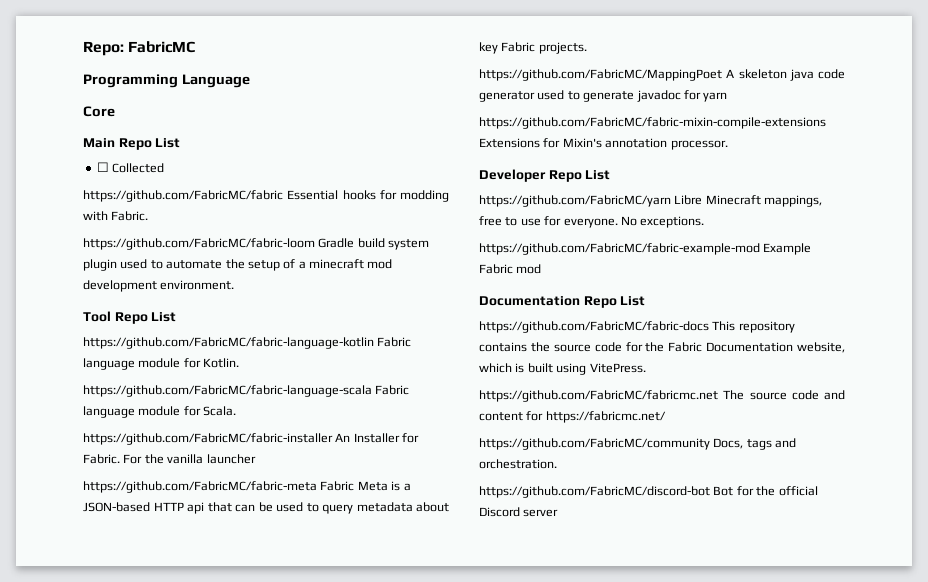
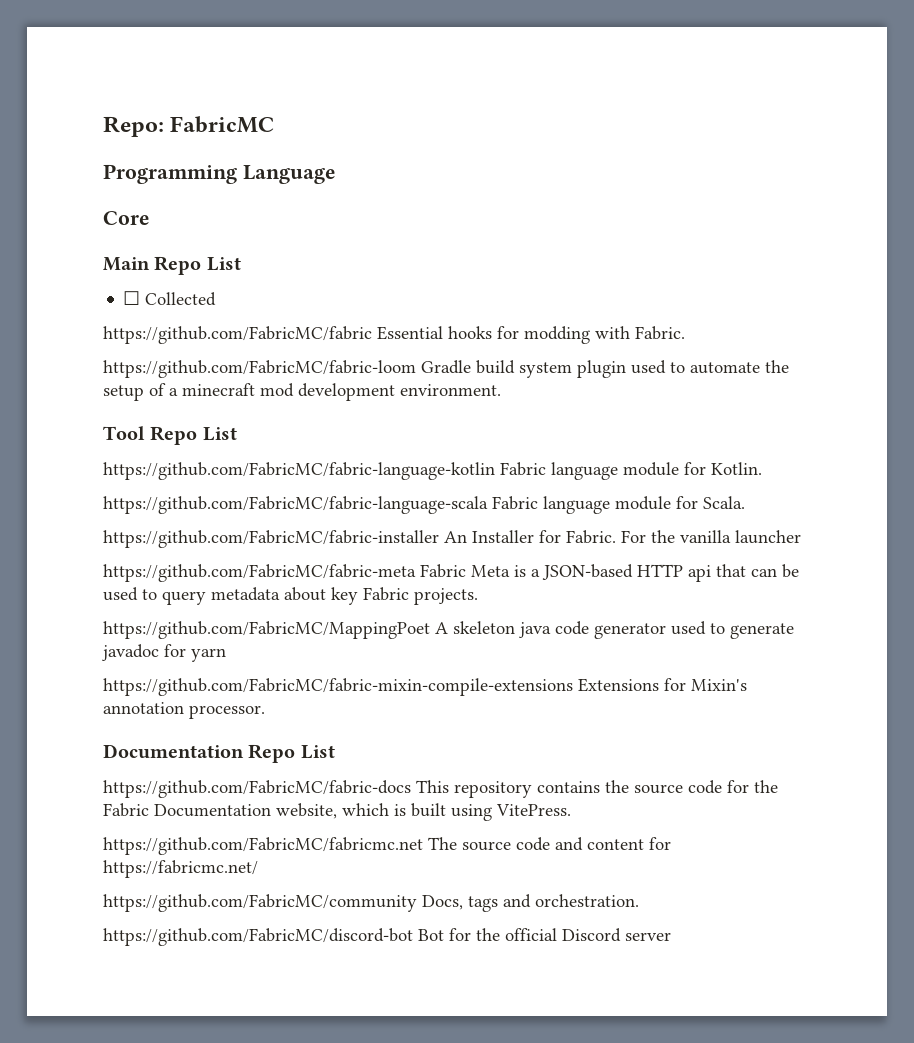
- Developer Repo List
- https://github.com/FabricMC/yarn Libre Minecraft mappings, free to use for everyone. No exceptions.
- https://github.com/FabricMC/fabric-example-mod Example Fabric mod

